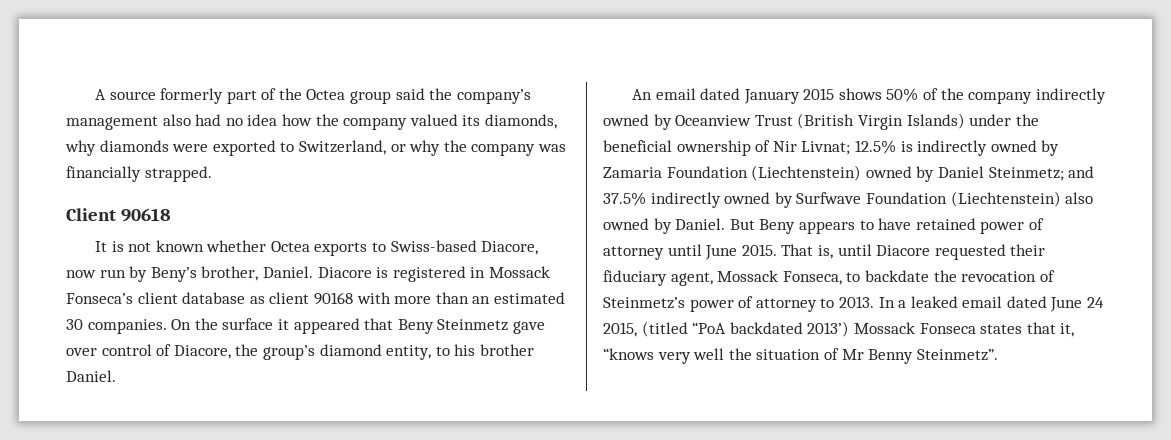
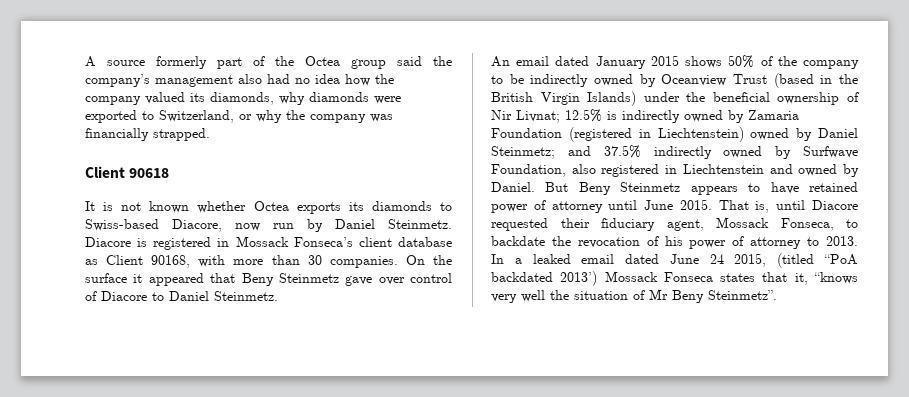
- It is not known whether Octea exports to Swiss-based Diacore, now run by Beny’s brother, Daniel.
+ It is not known whether Octea exports its diamonds to Swiss-based Diacore, now run by Daniel Steinmetz.
- Diacore is registered in Mossack Fonseca’s client database as client 90168 with more than an estimated 30 companies.
+ Diacore is registered in Mossack Fonseca’s client database as Client 90168, with more than 30 companies.
- On the surface it appeared that Beny Steinmetz gave over control of Diacore, the group’s diamond entity, to his brother Daniel.
+ On the surface it appeared that Beny Steinmetz gave over control of Diacore to Daniel Steinmetz.
- An email dated January 2015 shows 50% of the company indirectly owned by Oceanview Trust (British Virgin Islands) under the beneficial ownership of Nir Livnat; 12.5% is indirectly owned by Zamaria Foundation (Liechtenstein) owned by Daniel Steinmetz; and 37.5% indirectly owned by Surfwave Foundation (Liechtenstein) also owned by Daniel.
+ An email dated January 2015 shows 50% of the company to be indirectly owned by Oceanview Trust (based in the British Virgin Islands) under the beneficial ownership of Nir Livnat; 12.5% is indirectly owned by Zamaria Foundation (registered in Liechtenstein) owned by Daniel Steinmetz; and 37.5% indirectly owned by Surfwave Foundation, also registered in Liechtenstein and owned by Daniel.
- But Beny appears to have retained power of attorney until June 2015.
+ But Beny Steinmetz appears to have retained power of attorney until June 2015.
- That is, until Diacore requested their fiduciary agent, Mossack Fonseca, to backdate the revocation of Steinmetz’s power of attorney to 2013.
+ That is, until Diacore requested their fiduciary agent, Mossack Fonseca, to backdate the revocation of his power of attorney to 2013.
- In a leaked email dated June 24 2015, (titled “PoA backdated 2013’) Mossack Fonseca states that it, “knows very well the situation of Mr Benny Steinmetz”.
+ In a leaked email dated June 24 2015, (titled “PoA backdated 2013’) Mossack Fonseca states that it, “knows very well the situation of Mr Beny Steinmetz”.

